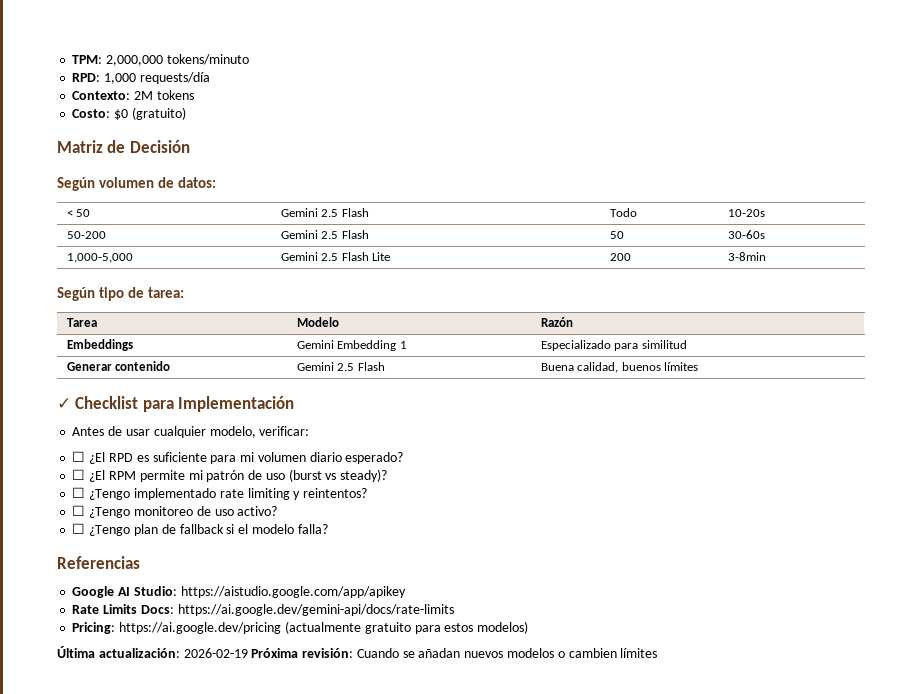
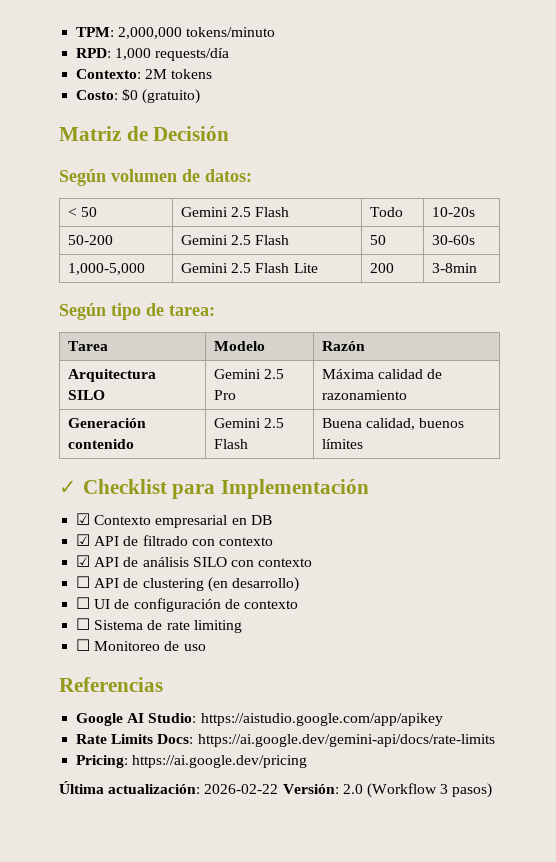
- Embeddings | Gemini Embedding 1 | Especializado para similitud
- Generar contenido | Gemini 2.5 Flash | Buena calidad, buenos límites
+ Arquitectura SILO | Gemini 2.5 Pro | Máxima calidad de razonamiento
+ Generación contenido | Gemini 2.5 Flash | Buena calidad, buenos límites
- Antes de usar cualquier modelo, verificar:
- ☐ ¿El RPD es suficiente para mi volumen diario esperado?
- ☐ ¿El RPM permite mi patrón de uso (burst vs steady)?
- ☐ ¿Tengo implementado rate limiting y reintentos?
- ☐ ¿Tengo monitoreo de uso activo?
- ☐ ¿Tengo plan de fallback si el modelo falla?
+ ☑ Contexto empresarial en DB
+ ☑ API de filtrado con contexto
+ ☑ API de análisis SILO con contexto
+ ☐ API de clustering (en desarrollo)
+ ☐ UI de configuración de contexto
+ ☐ Sistema de rate limiting
+ ☐ Monitoreo de uso
- Pricing: https://ai.google.dev/pricing (actualmente gratuito para estos modelos)
- Última actualización: 2026-02-19 Próxima revisión: Cuando se añadan nuevos modelos o cambien límites
+ Pricing: https://ai.google.dev/pricing
+ Última actualización: 2026-02-22 Versión: 2.0 (Workflow 3 pasos)

